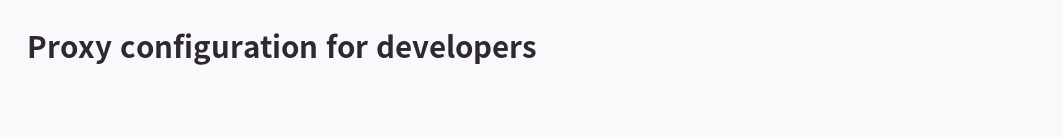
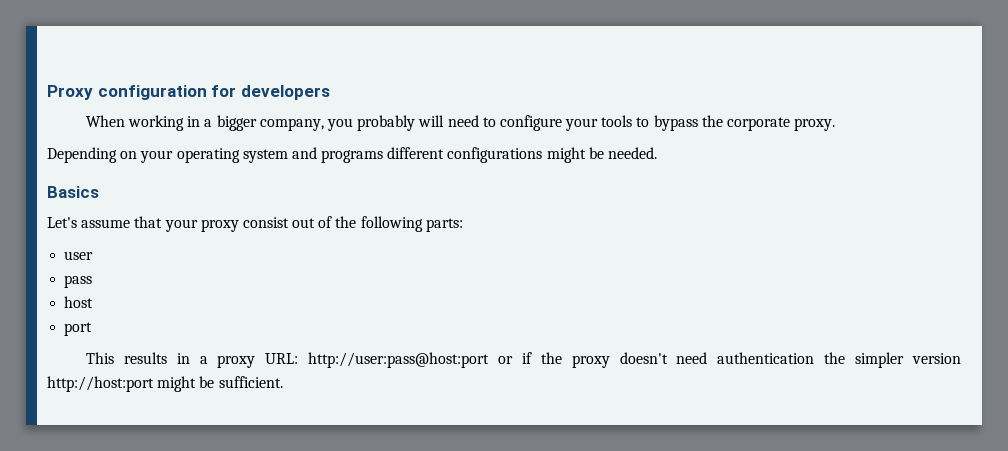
+ When working in a bigger company, you probably will need to configure your tools to bypass the corporate proxy.
+ Depending on your operating system and programs different configurations might be needed.
+ Basics
+ Let's assume that your proxy consist out of the following parts:
+ user
+ pass
+ host
+ port
+ This results in a proxy URL: http://user:pass@host:port or if the proxy doesn't need authentication the simpler version http://host:port might be sufficient.

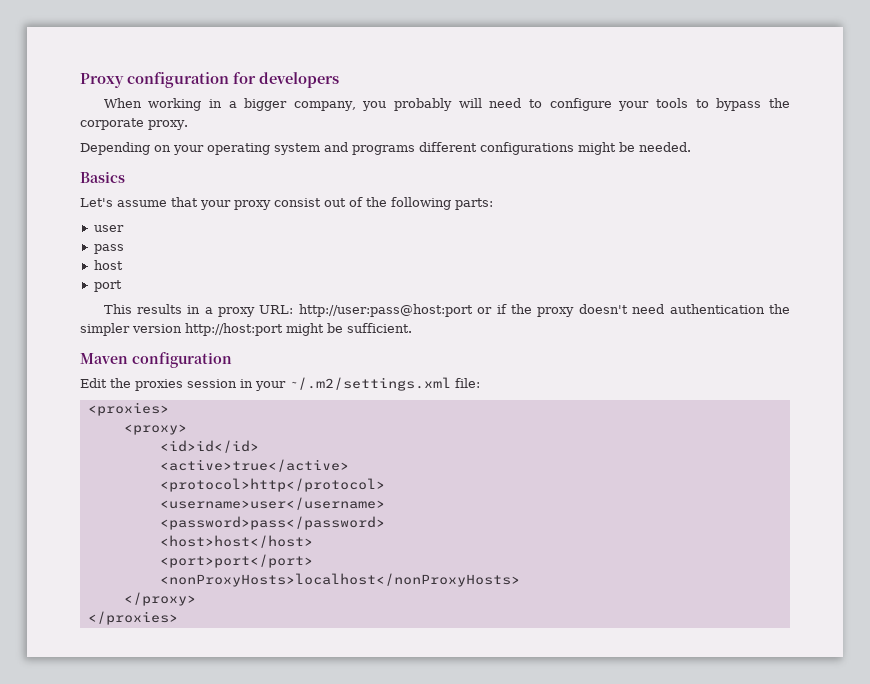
+ Maven configuration
+ Edit the proxies session in your ~/.m2/settings.xml file:
+ <proxies>
+ <proxy>
+ <id>id</id>
+ <active>true</active>
+ <protocol>http</protocol>
+ <username>user</username>
+ <password>pass</password>
+ <host>host</host>
+ <port>port</port>
+ <nonProxyHosts>localhost</nonProxyHosts>
+ </proxy>
+ </proxies>

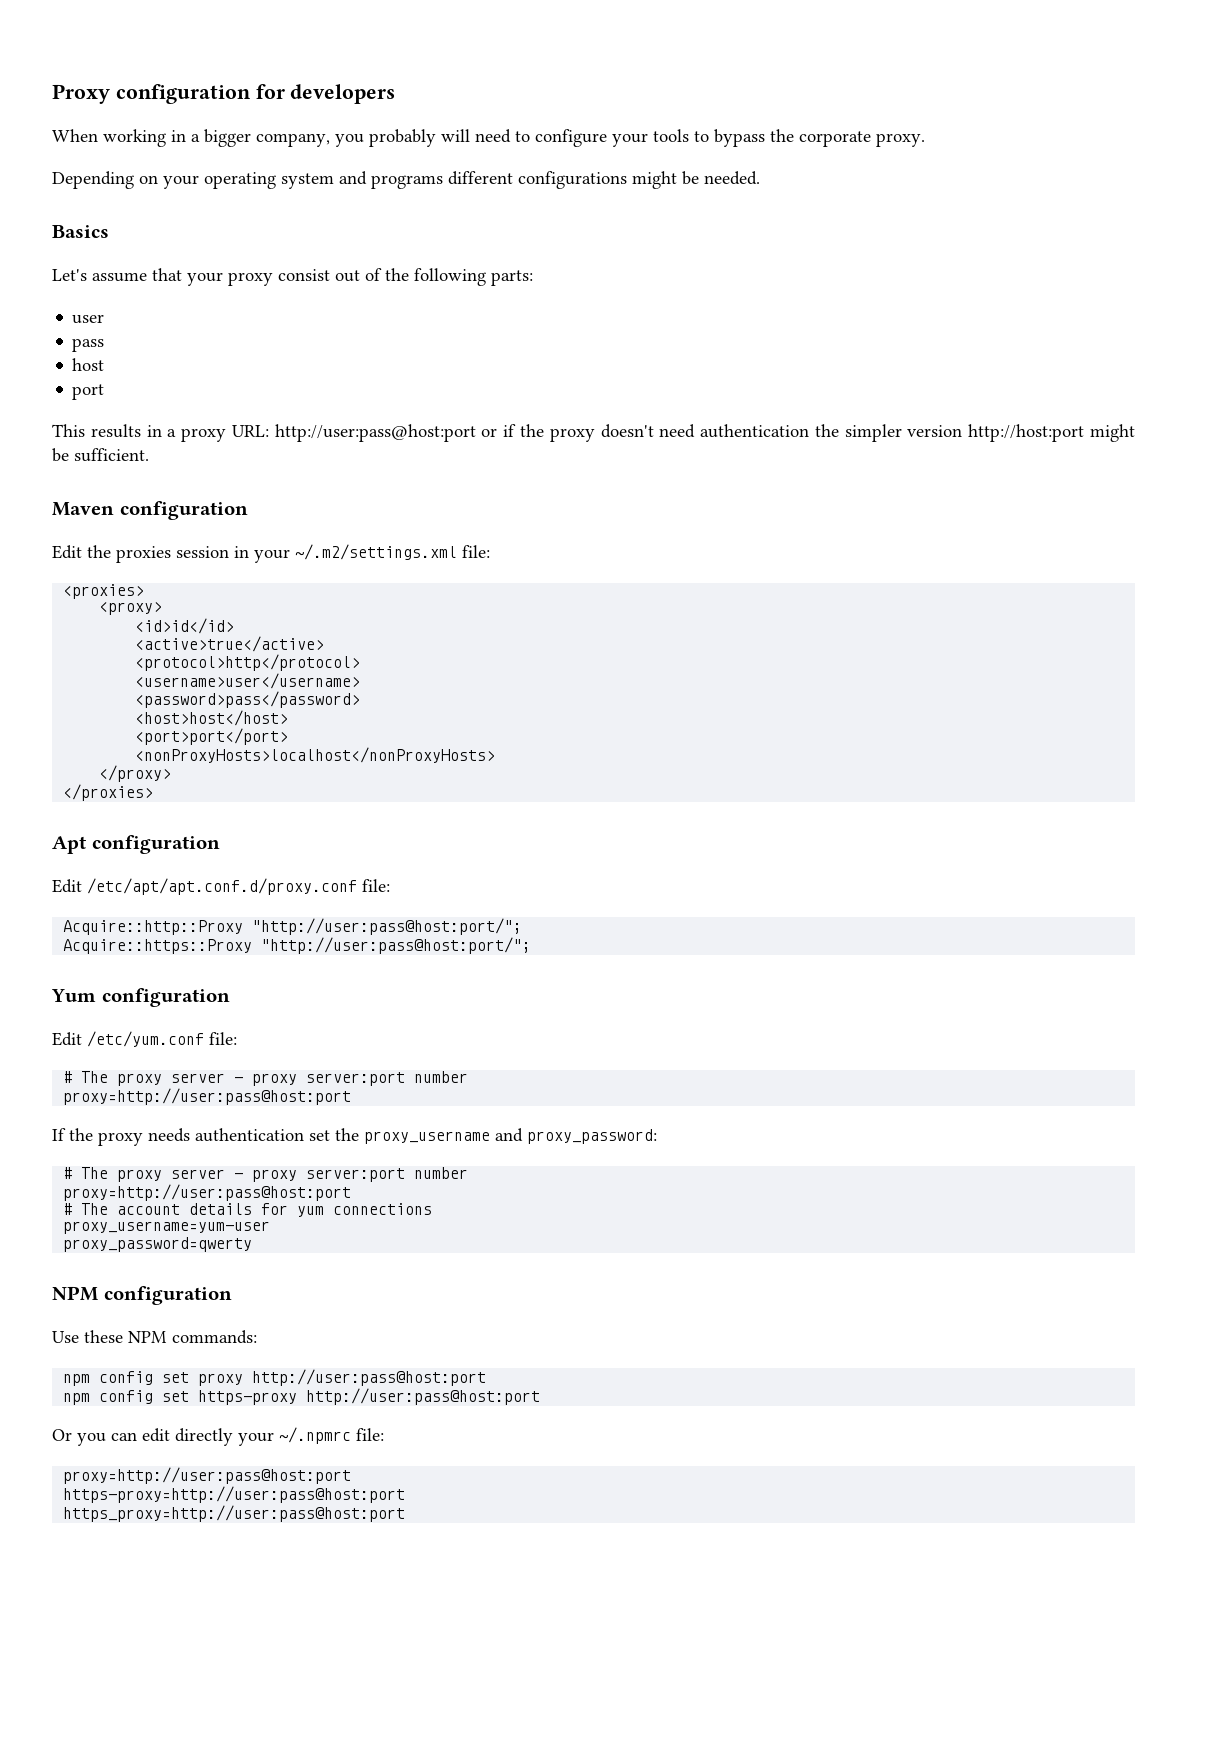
+ Apt configuration
+ Edit /etc/apt/apt.conf.d/proxy.conf file:
+ Acquire::http::Proxy "http://user:pass@host:port/";
+ Acquire::https::Proxy "http://user:pass@host:port/";
+ Yum configuration
+ Edit /etc/yum.conf file:
+ # The proxy server - proxy server:port number
+ proxy=http://user:pass@host:port
+ If the proxy needs authentication set the proxy_username and proxy_password:
+ # The proxy server - proxy server:port number
+ proxy=http://user:pass@host:port
+ # The account details for yum connections
+ proxy_username=yum-user
+ proxy_password=qwerty
+ NPM configuration
+ Use these NPM commands:
+ npm config set proxy http://user:pass@host:port
+ npm config set https-proxy http://user:pass@host:port
+ Or you can edit directly your ~/.npmrc file:
+ proxy=http://user:pass@host:port
+ https-proxy=http://user:pass@host:port
+ https_proxy=http://user:pass@host:port

